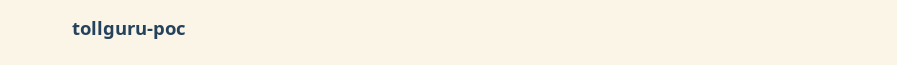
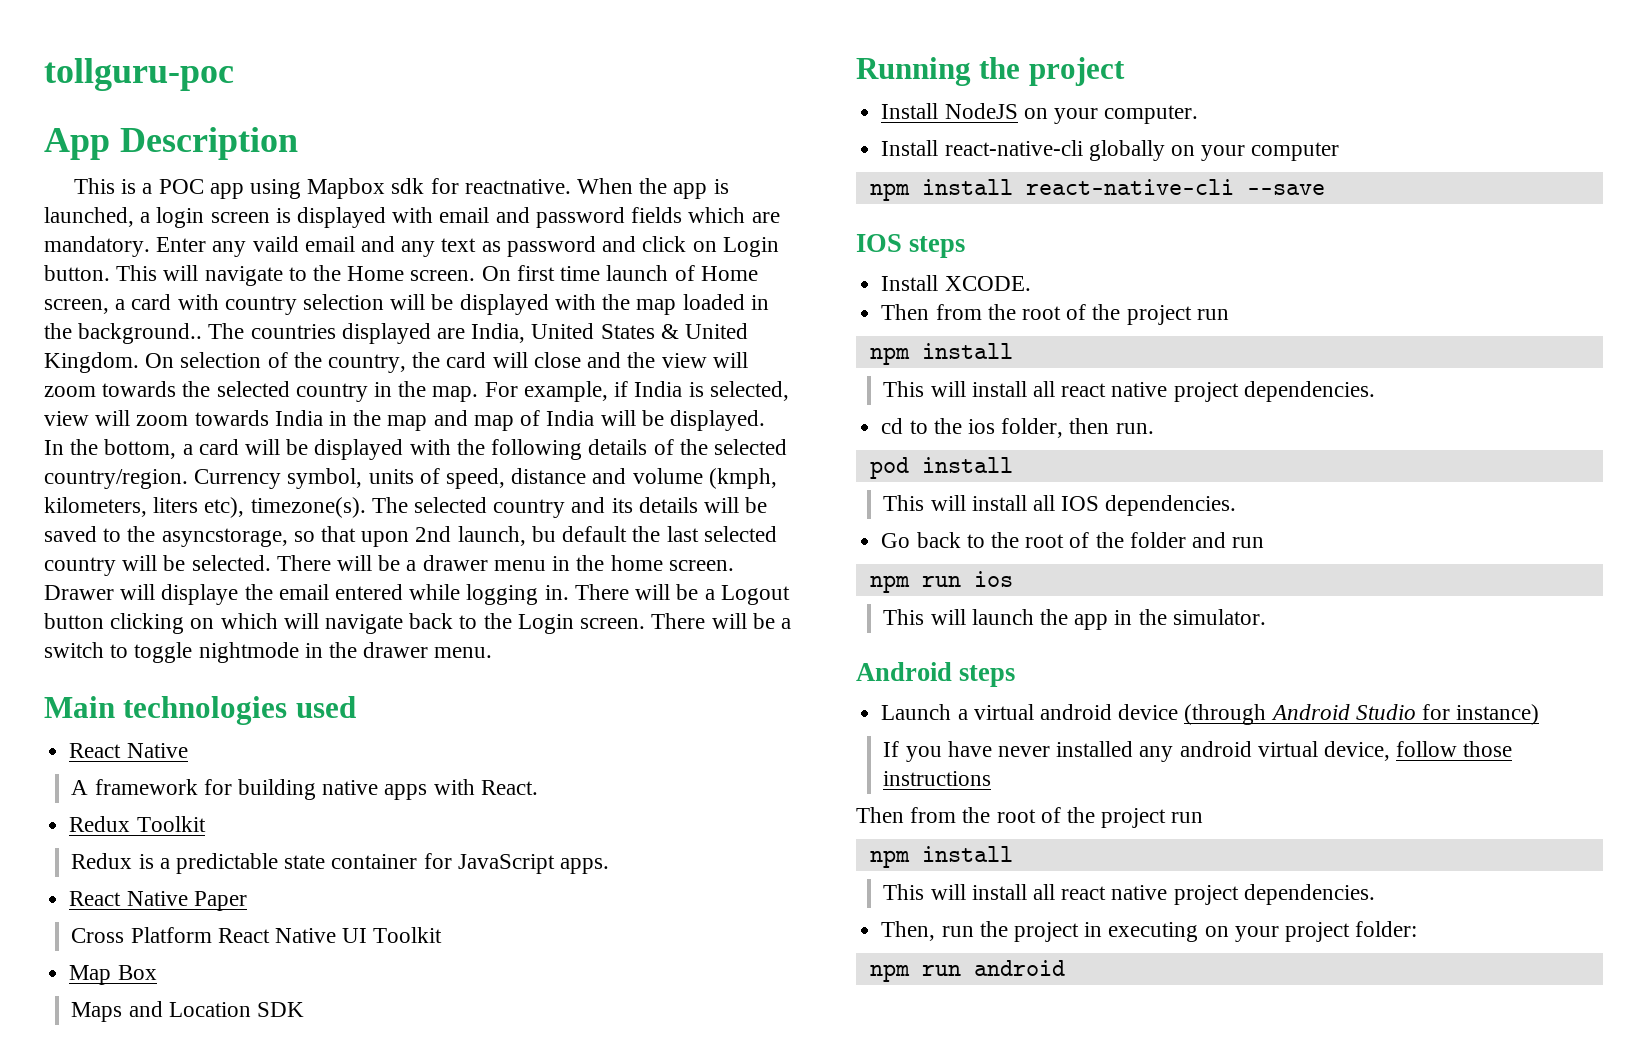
+ App Description
+ This is a POC app using Mapbox sdk for reactnative. When the app is launched, a login screen is displayed with email and password fields which are mandatory. Enter any vaild email and any text as password and click on Login button. This will navigate to the Home screen. On first time launch of Home screen, a card with country selection will be displayed with the map loaded in the background.. The countries displayed are India, United States & United Kingdom. On selection of the country, the card will close and the view will zoom towards the selected country in the map. For example, if India is selected, view will zoom towards India in the map and map of India will be displayed. In the bottom, a card will be displayed with the following details of the selected country/region. Currency symbol, units of speed, distance and volume (kmph, kilometers, liters etc), timezone(s). The selected country and its details will be saved to the asyncstorage, so that upon 2nd launch, bu default the last selected country will be selected. There will be a drawer menu in the home screen. Drawer will displaye the email entered while logging in. There will be a Logout button clicking on which will navigate back to the Login screen. There will be a switch to toggle nightmode in the drawer menu.
+ Main technologies used
+ React Native
+ A framework for building native apps with React.
+ Redux Toolkit
+ Redux is a predictable state container for JavaScript apps.
+ React Native Paper
+ Cross Platform React Native UI Toolkit
+ Map Box
+ Maps and Location SDK
+ Running the project
+ Install NodeJS on your computer.
+ Install react-native-cli globally on your computer
+ npm install react-native-cli --save
+ IOS steps
+ Install XCODE.
+ Then from the root of the project run
+ npm install
+ This will install all react native project dependencies.
+ cd to the ios folder, then run.
+ pod install
+ This will install all IOS dependencies.
+ Go back to the root of the folder and run
+ npm run ios
+ This will launch the app in the simulator.
+ Android steps
+ Launch a virtual android device (through Android Studio for instance)
+ If you have never installed any android virtual device, follow those instructions
+ Then from the root of the project run
+ npm install
+ This will install all react native project dependencies.
+ Then, run the project in executing on your project folder:
+ npm run android

